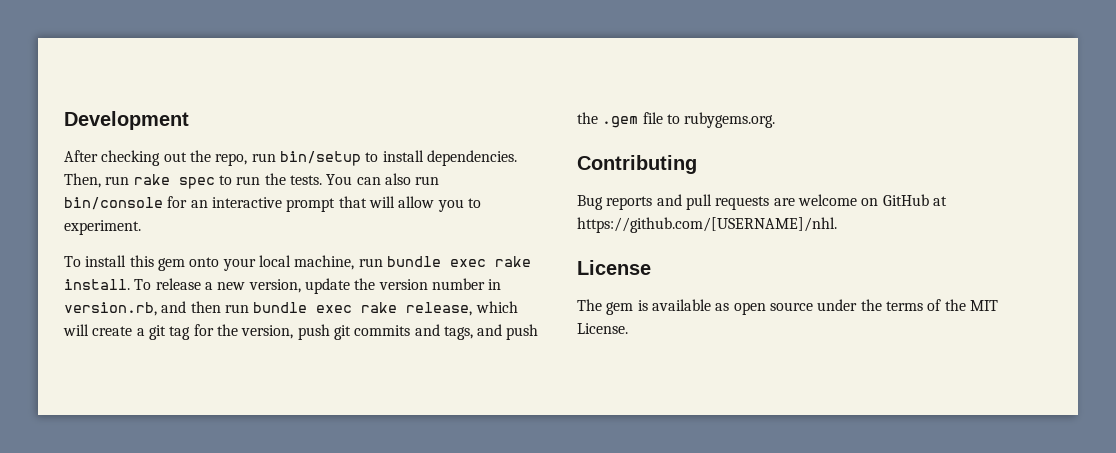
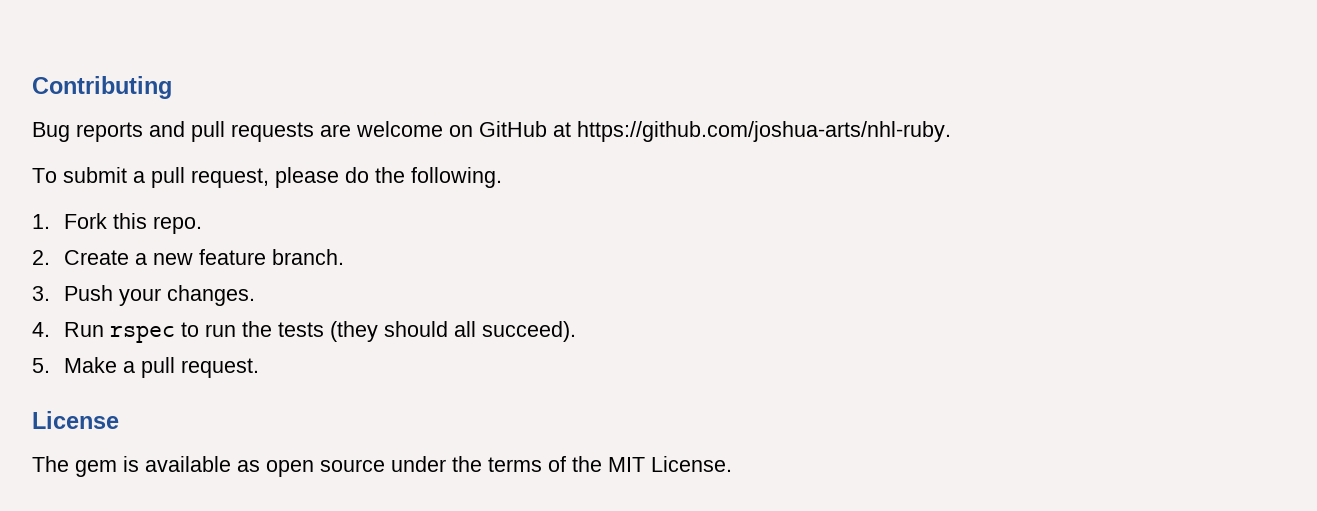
- Development
- After checking out the repo, run bin/setup to install dependencies. Then, run rake spec to run the tests. You can also run bin/console for an interactive prompt that will allow you to experiment.
- To install this gem onto your local machine, run bundle exec rake install. To release a new version, update the version number in version.rb, and then run bundle exec rake release, which will create a git tag for the version, push git commits and tags, and push the .gem file to rubygems.org.
- Bug reports and pull requests are welcome on GitHub at https://github.com/[USERNAME]/nhl.
+ Bug reports and pull requests are welcome on GitHub at https://github.com/joshua-arts/nhl-ruby.
+ To submit a pull request, please do the following.
+ 1. Fork this repo.
+ 2. Create a new feature branch.
+ 3. Push your changes.
+ 4. Run rspec to run the tests (they should all succeed).
+ 5. Make a pull request.

